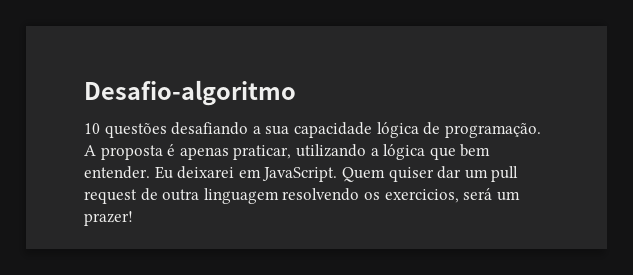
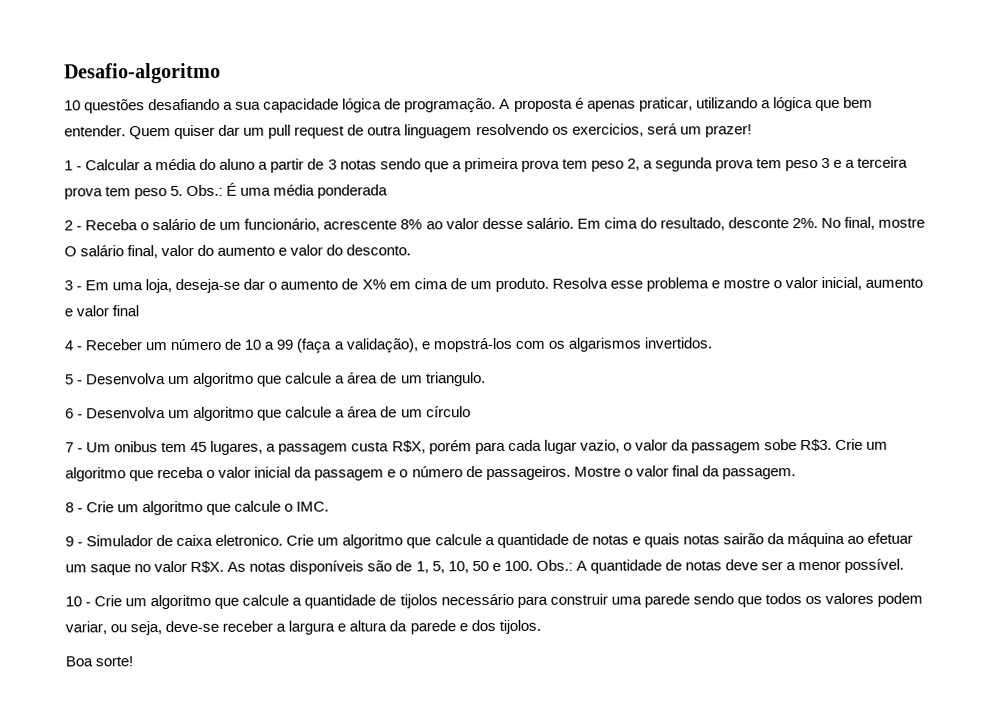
- Eu deixarei em JavaScript.
+ 1 - Calcular a média do aluno a partir de 3 notas sendo que a primeira prova tem peso 2, a segunda prova tem peso 3 e a terceira prova tem peso 5. Obs.: É uma média ponderada
+ 2 - Receba o salário de um funcionário, acrescente 8% ao valor desse salário. Em cima do resultado, desconte 2%. No final, mostre O salário final, valor do aumento e valor do desconto.
+ 3 - Em uma loja, deseja-se dar o aumento de X% em cima de um produto. Resolva esse problema e mostre o valor inicial, aumento e valor final
+ 4 - Receber um número de 10 a 99 (faça a validação), e mopstrá-los com os algarismos invertidos.
+ 5 - Desenvolva um algoritmo que calcule a área de um triangulo.
+ 6 - Desenvolva um algoritmo que calcule a área de um círculo
+ 7 - Um onibus tem 45 lugares, a passagem custa R$X, porém para cada lugar vazio, o valor da passagem sobe R$3. Crie um algoritmo que receba o valor inicial da passagem e o número de passageiros. Mostre o valor final da passagem.
+ 8 - Crie um algoritmo que calcule o IMC.
+ 9 - Simulador de caixa eletronico. Crie um algoritmo que calcule a quantidade de notas e quais notas sairão da máquina ao efetuar um saque no valor R$X. As notas disponíveis são de 1, 5, 10, 50 e 100. Obs.: A quantidade de notas deve ser a menor possível.
+ 10 - Crie um algoritmo que calcule a quantidade de tijolos necessário para construir uma parede sendo que todos os valores podem variar, ou seja, deve-se receber a largura e altura da parede e dos tijolos.
+ Boa sorte!

